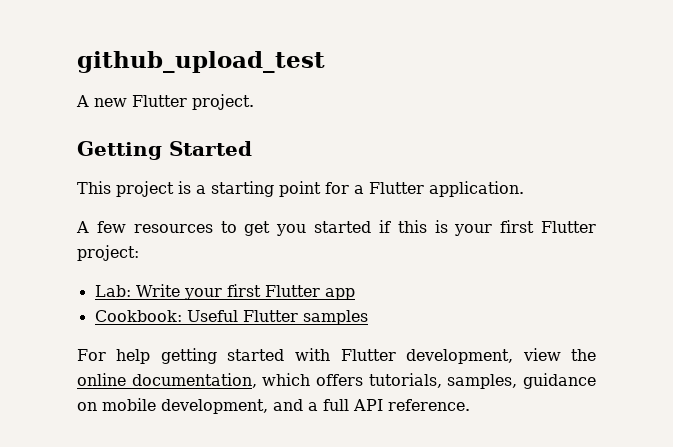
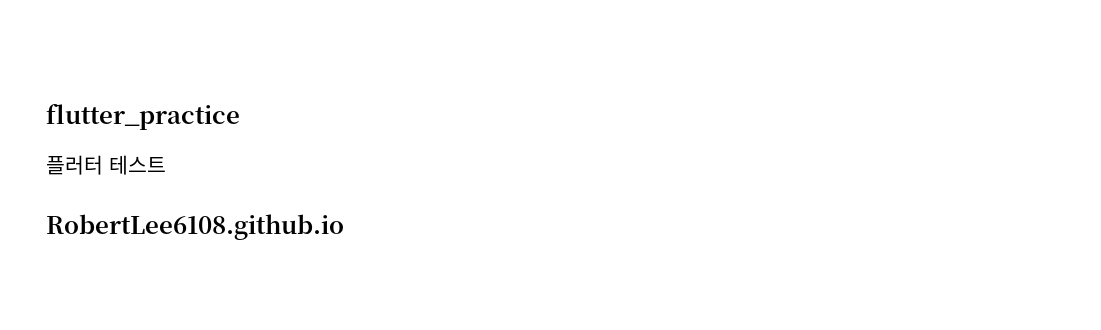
- github_upload_test
- A new Flutter project.
- Getting Started
- This project is a starting point for a Flutter application.
- A few resources to get you started if this is your first Flutter project:
- Lab: Write your first Flutter app
- Cookbook: Useful Flutter samples
- For help getting started with Flutter development, view the online documentation, which offers tutorials, samples, guidance on mobile development, and a full API reference.
+ flutter_practice
+ 플러터 테스트
+ RobertLee6108.github.io

